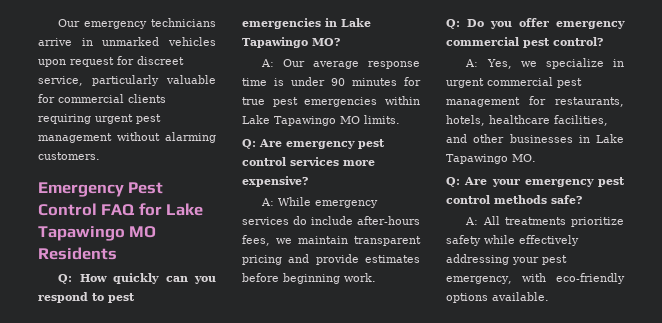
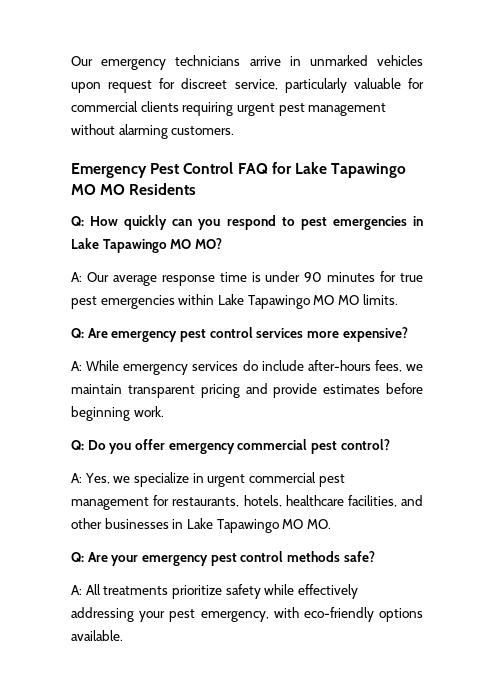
- Emergency Pest Control FAQ for Lake Tapawingo MO Residents
+ Emergency Pest Control FAQ for Lake Tapawingo MO MO Residents
- Q: How quickly can you respond to pest emergencies in Lake Tapawingo MO?
+ Q: How quickly can you respond to pest emergencies in Lake Tapawingo MO MO?
- A: Our average response time is under 90 minutes for true pest emergencies within Lake Tapawingo MO limits.
+ A: Our average response time is under 90 minutes for true pest emergencies within Lake Tapawingo MO MO limits.
- A: Yes, we specialize in urgent commercial pest management for restaurants, hotels, healthcare facilities, and other businesses in Lake Tapawingo MO.
+ A: Yes, we specialize in urgent commercial pest management for restaurants, hotels, healthcare facilities, and other businesses in Lake Tapawingo MO MO.

